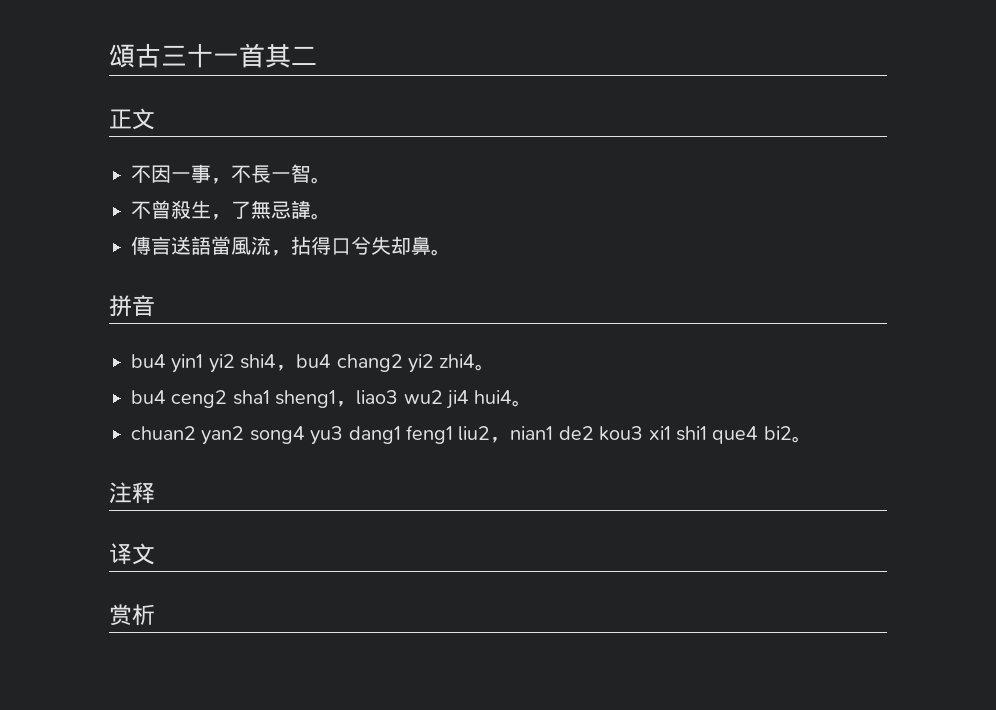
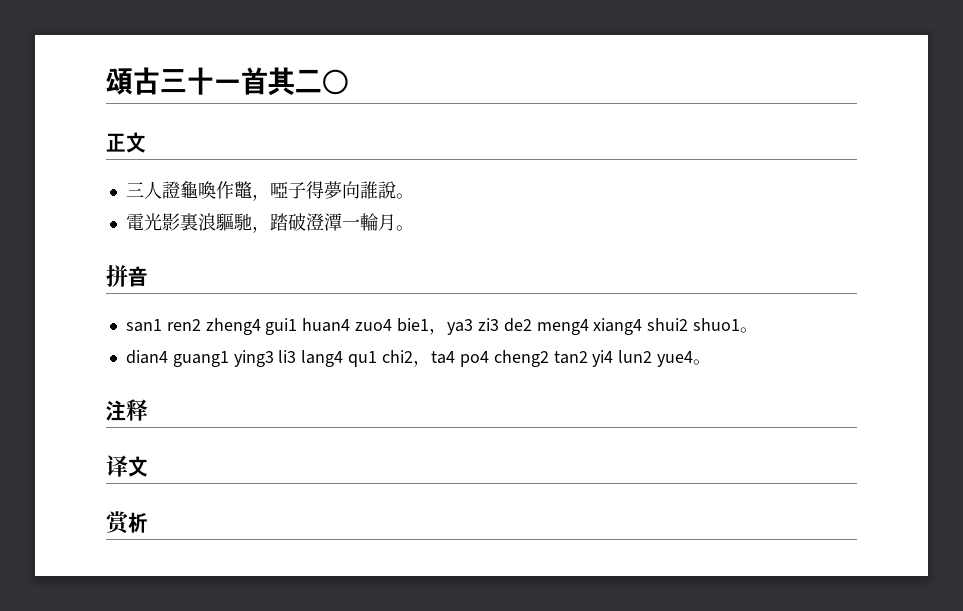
- 頌古三十一首其二
+ 頌古三十一首其二○
- 不因一事，不長一智。
- 不曾殺生，了無忌諱。
- 傳言送語當風流，拈得口兮失却鼻。
+ 三人證龜喚作鼈，啞子得夢向誰說。
+ 電光影裏浪驅馳，踏破澄潭一輪月。
  拼音
- bu4 yin1 yi2 shi4，bu4 chang2 yi2 zhi4。
- bu4 ceng2 sha1 sheng1，liao3 wu2 ji4 hui4。
- chuan2 yan2 song4 yu3 dang1 feng1 liu2，nian1 de2 kou3 xi1 shi1 que4 bi2。
+ san1 ren2 zheng4 gui1 huan4 zuo4 bie1，ya3 zi3 de2 meng4 xiang4 shui2 shuo1。
+ dian4 guang1 ying3 li3 lang4 qu1 chi2，ta4 po4 cheng2 tan2 yi4 lun2 yue4。

